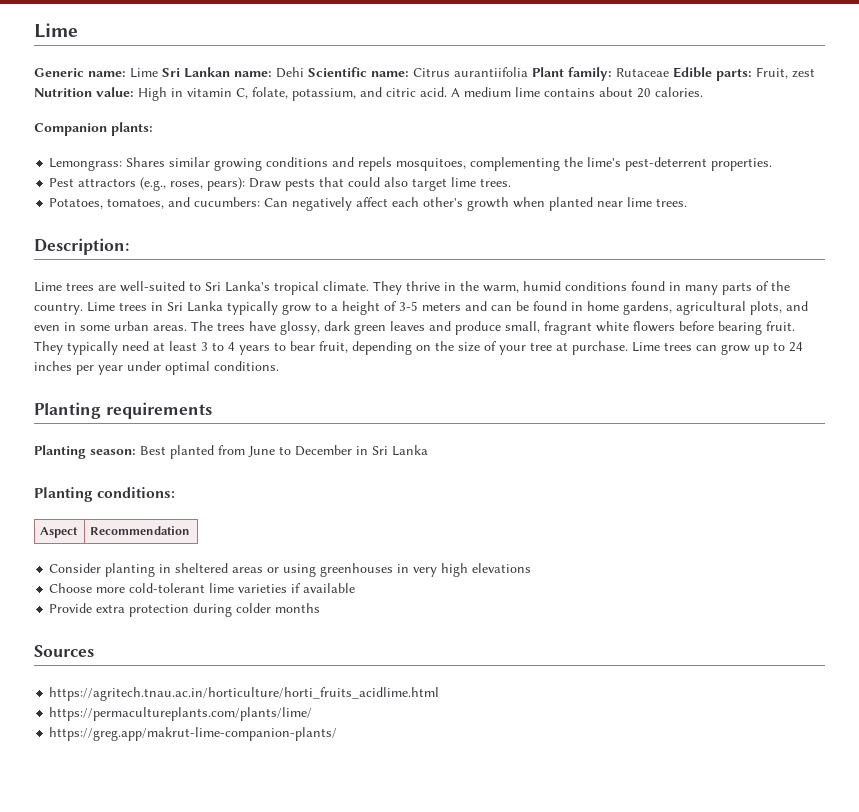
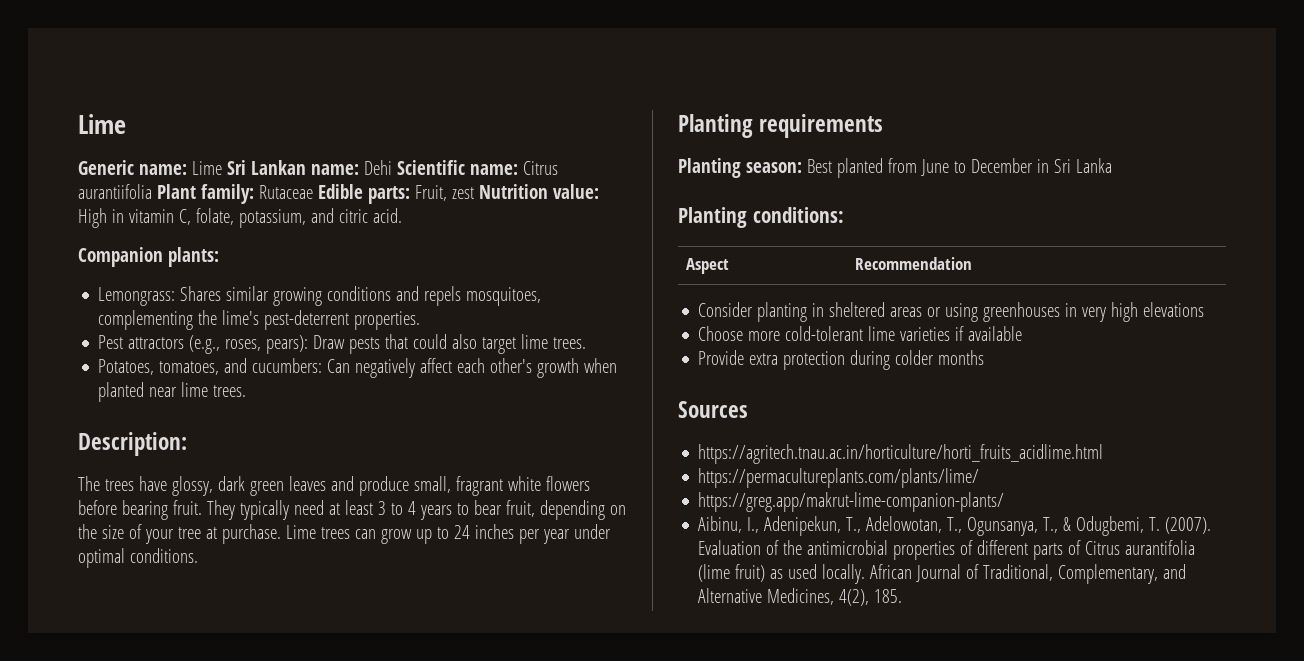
- A medium lime contains about 20 calories.
- Lime trees are well-suited to Sri Lanka's tropical climate. They thrive in the warm, humid conditions found in many parts of the country. Lime trees in Sri Lanka typically grow to a height of 3-5 meters and can be found in home gardens, agricultural plots, and even in some urban areas.
+ Aibinu, I., Adenipekun, T., Adelowotan, T., Ogunsanya, T., & Odugbemi, T. (2007). Evaluation of the antimicrobial properties of different parts of Citrus aurantifolia (lime fruit) as used locally. African Journal of Traditional, Complementary, and Alternative Medicines, 4(2), 185.

